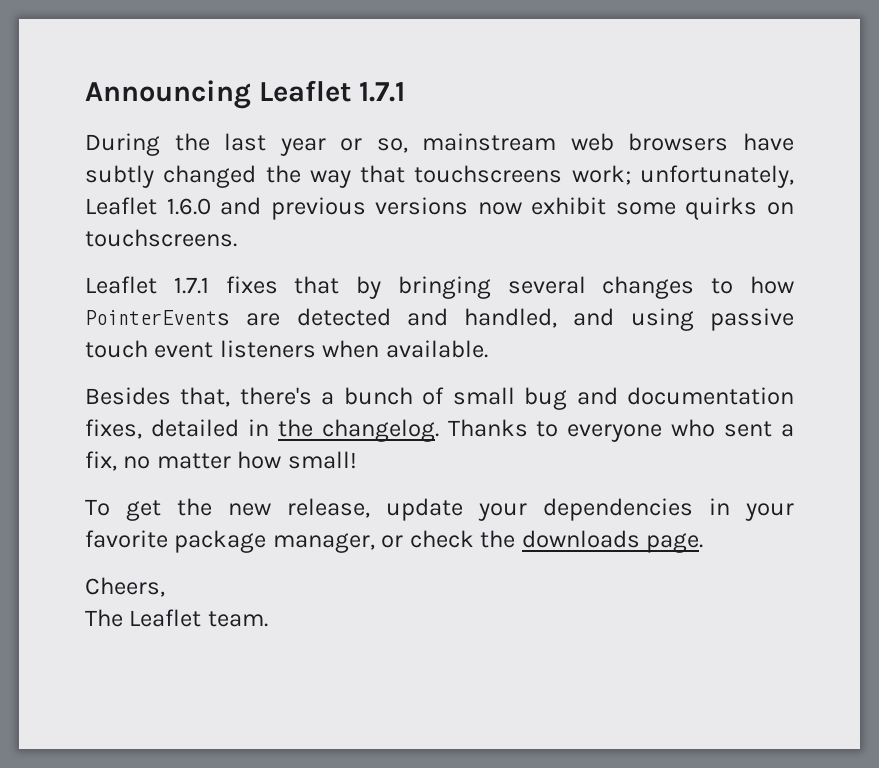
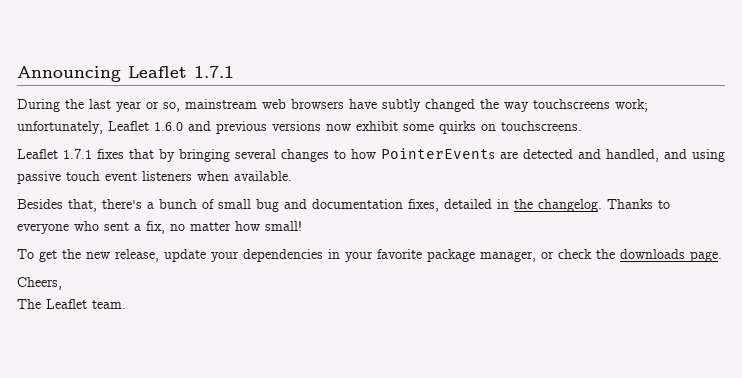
- During the last year or so, mainstream web browsers have subtly changed the way that touchscreens work; unfortunately, Leaflet 1.6.0 and previous versions now exhibit some quirks on touchscreens.
+ During the last year or so, mainstream web browsers have subtly changed the way touchscreens work; unfortunately, Leaflet 1.6.0 and previous versions now exhibit some quirks on touchscreens.

